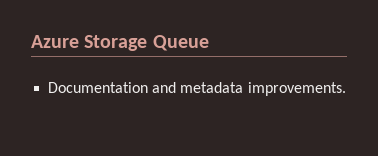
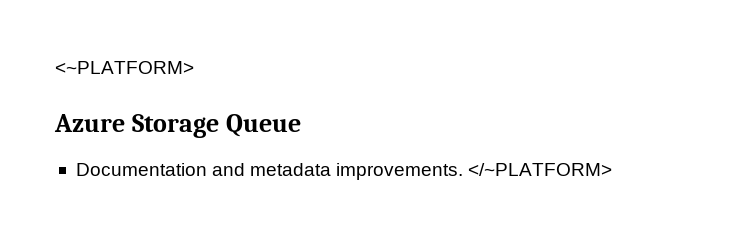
+ <~PLATFORM>
+ </~PLATFORM>

